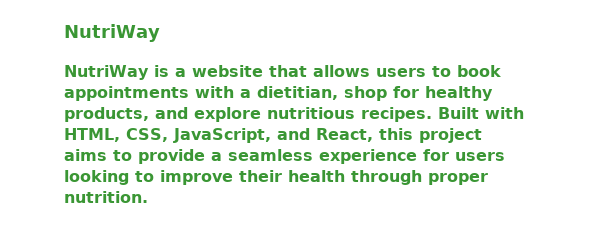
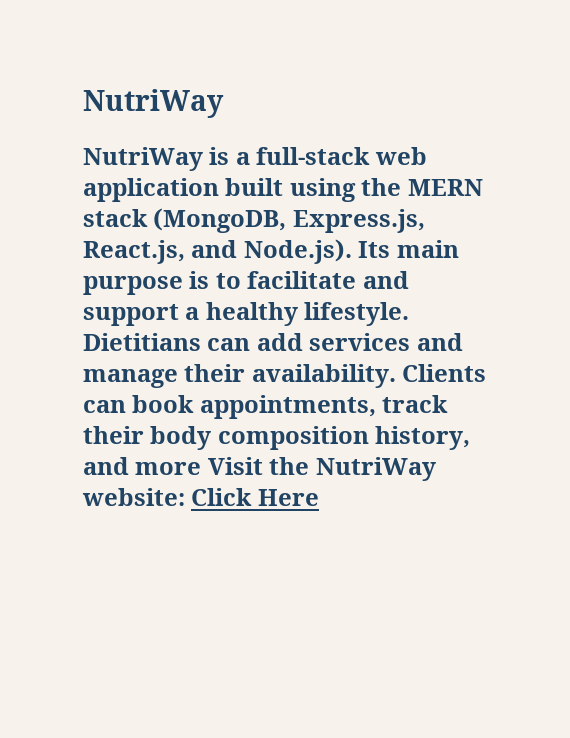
- NutriWay is a website that allows users to book appointments with a dietitian, shop for healthy products, and explore nutritious recipes. Built with HTML, CSS, JavaScript, and React, this project aims to provide a seamless experience for users looking to improve their health through proper nutrition.
+ NutriWay is a full-stack web application built using the MERN stack (MongoDB, Express.js, React.js, and Node.js). Its main purpose is to facilitate and support a healthy lifestyle. Dietitians can add services and manage their availability. Clients can book appointments, track their body composition history, and more Visit the NutriWay website: Click Here

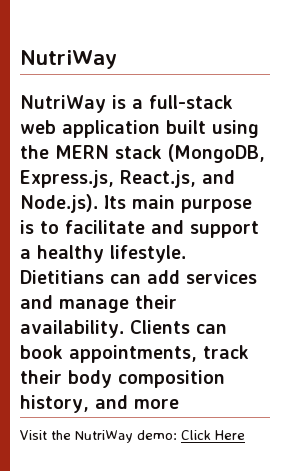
- Clients can book appointments, track their body composition history, and more Visit the NutriWay website: Click Here
+ Clients can book appointments, track their body composition history, and more
+ Visit the NutriWay demo: Click Here

